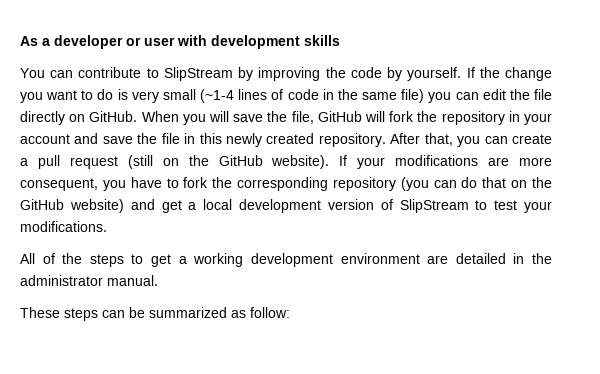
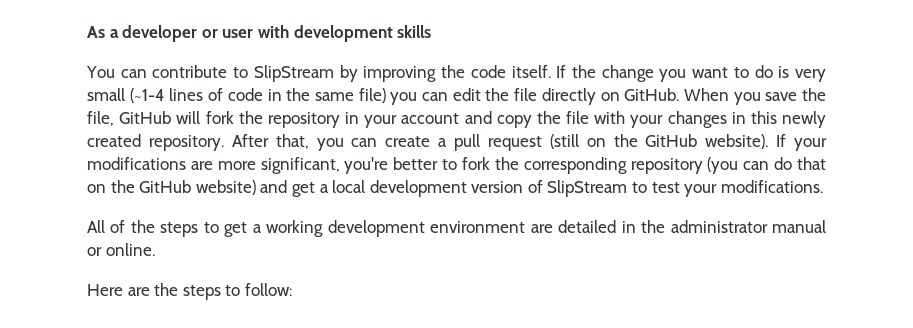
- You can contribute to SlipStream by improving the code by yourself.
+ You can contribute to SlipStream by improving the code itself.
- When you will save the file, GitHub will fork the repository in your account and save the file in this newly created repository.
+ When you save the file, GitHub will fork the repository in your account and copy the file with your changes in this newly created repository.
- If your modifications are more consequent, you have to fork the corresponding repository (you can do that on the GitHub website) and get a local development version of SlipStream to test your modifications.
+ If your modifications are more significant, you're better to fork the corresponding repository (you can do that on the GitHub website) and get a local development version of SlipStream to test your modifications.
- All of the steps to get a working development environment are detailed in the administrator manual.
- These steps can be summarized as follow:
+ All of the steps to get a working development environment are detailed in the administrator manual or online.
+ Here are the steps to follow:

